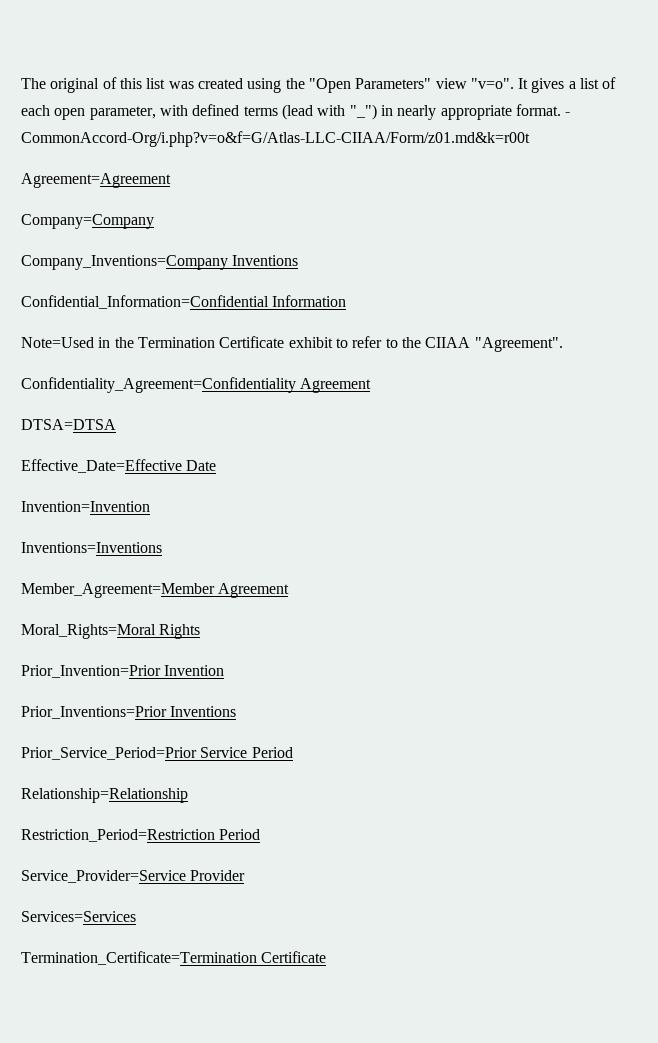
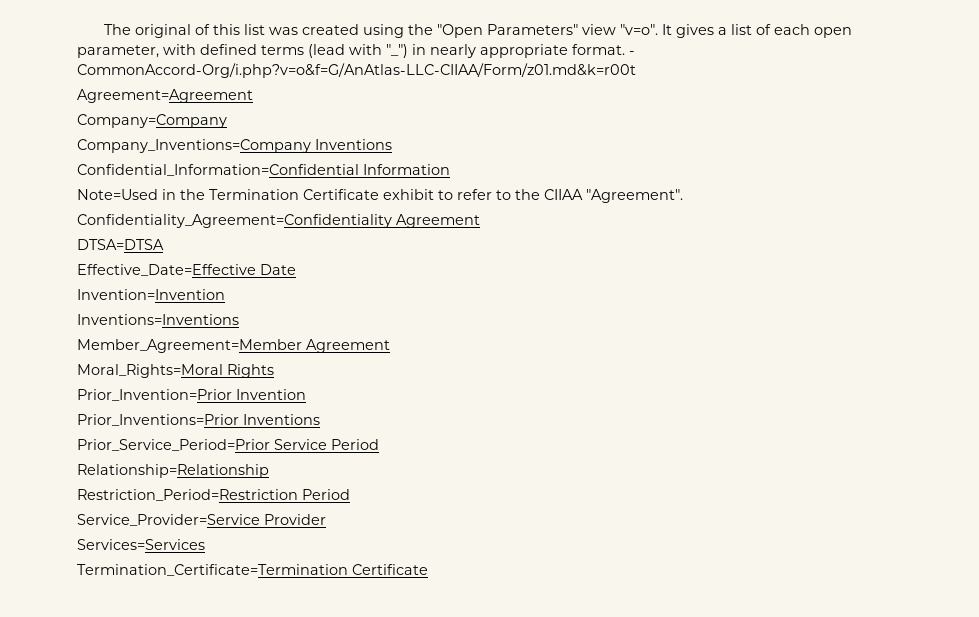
- - CommonAccord-Org/i.php?v=o&f=G/Atlas-LLC-CIIAA/Form/z01.md&k=r00t
+ - CommonAccord-Org/i.php?v=o&f=G/AnAtlas-LLC-CIIAA/Form/z01.md&k=r00t

